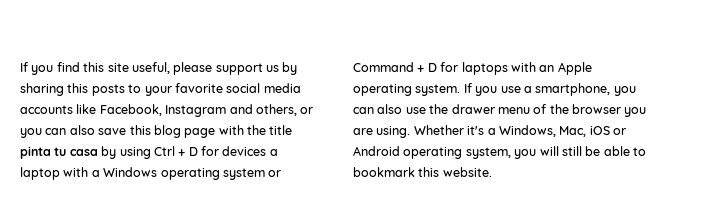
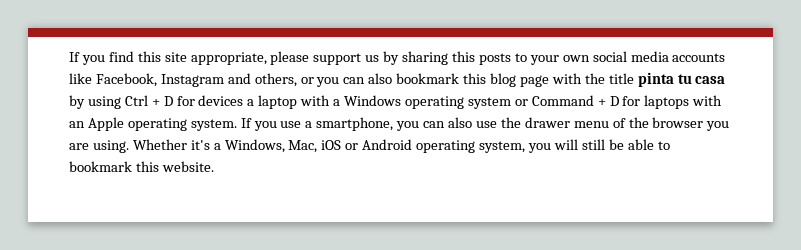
- If you find this site useful, please support us by sharing this posts to your favorite social media accounts like Facebook, Instagram and others, or you can also save this blog page with the title pinta tu casa by using Ctrl + D for devices a laptop with a Windows operating system or Command + D for laptops with an Apple operating system.
+ If you find this site appropriate, please support us by sharing this posts to your own social media accounts like Facebook, Instagram and others, or you can also bookmark this blog page with the title pinta tu casa by using Ctrl + D for devices a laptop with a Windows operating system or Command + D for laptops with an Apple operating system.

